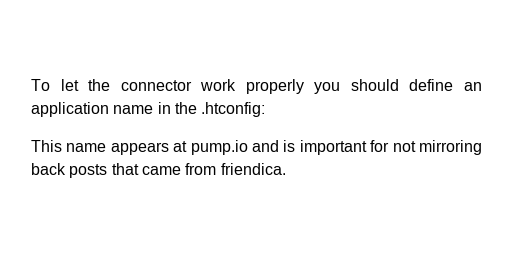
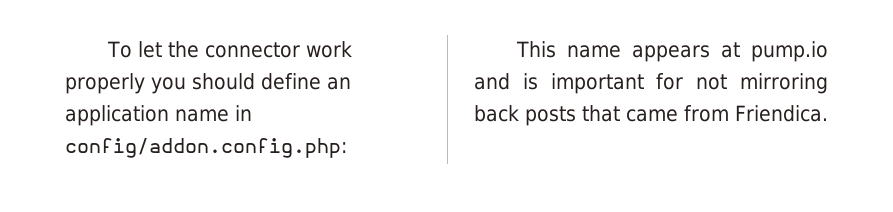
- To let the connector work properly you should define an application name in the .htconfig:
+ To let the connector work properly you should define an application name in config/addon.config.php:
- This name appears at pump.io and is important for not mirroring back posts that came from friendica.
+ This name appears at pump.io and is important for not mirroring back posts that came from Friendica.

